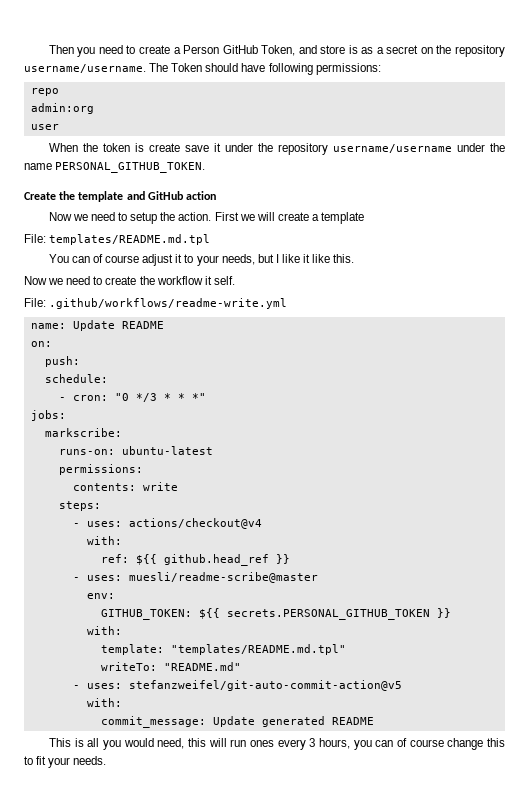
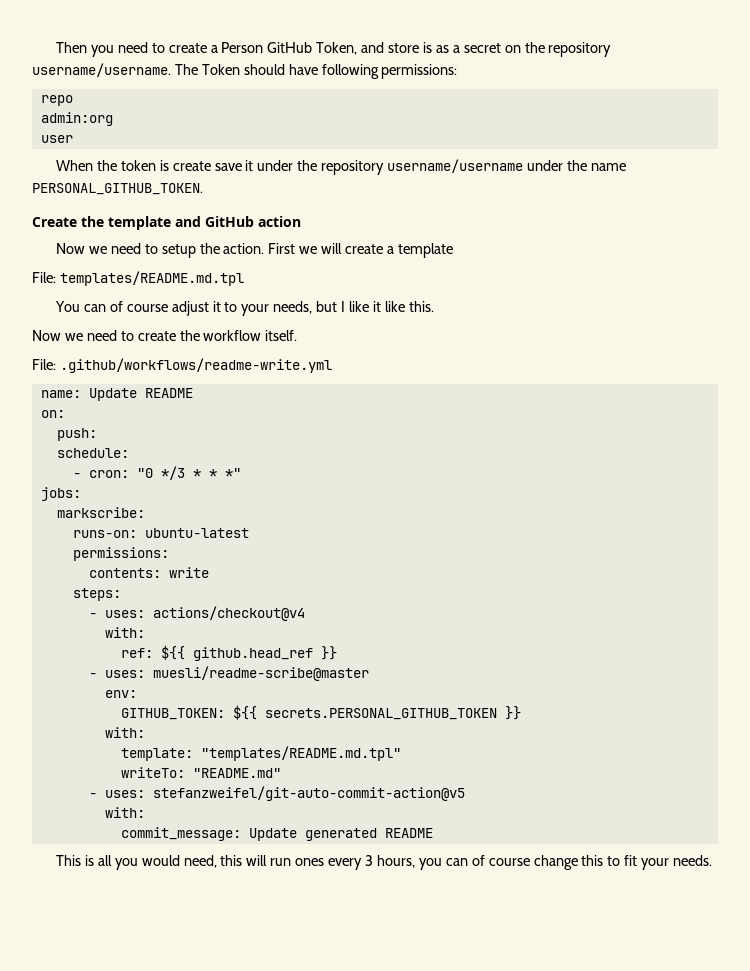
- Now we need to create the workflow it self.
+ Now we need to create the workflow itself.

